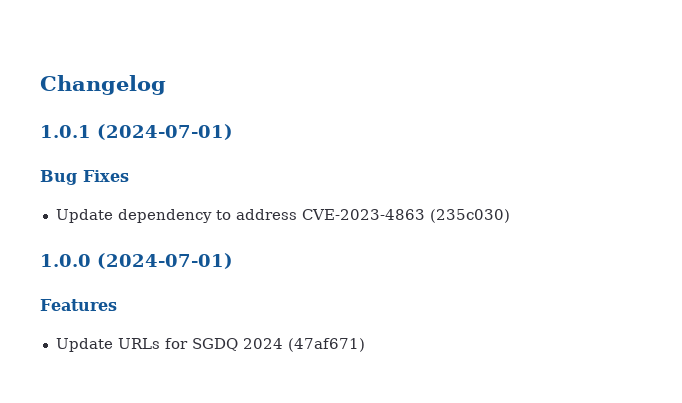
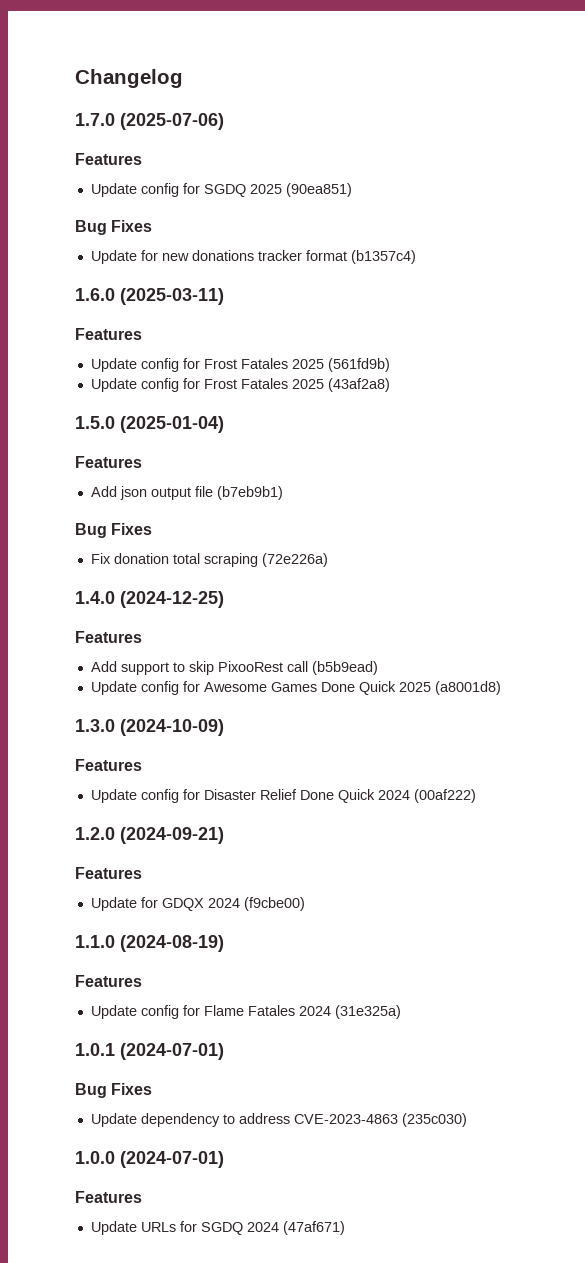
+ 1.7.0 (2025-07-06)
+ Features
+ Update config for SGDQ 2025 (90ea851)
+ Bug Fixes
+ Update for new donations tracker format (b1357c4)
+ 1.6.0 (2025-03-11)
+ Features
+ Update config for Frost Fatales 2025 (561fd9b)
+ Update config for Frost Fatales 2025 (43af2a8)
+ 1.5.0 (2025-01-04)
+ Features
+ Add json output file (b7eb9b1)
+ Bug Fixes
+ Fix donation total scraping (72e226a)
+ 1.4.0 (2024-12-25)
+ Features
+ Add support to skip PixooRest call (b5b9ead)
+ Update config for Awesome Games Done Quick 2025 (a8001d8)
+ 1.3.0 (2024-10-09)
+ Features
+ Update config for Disaster Relief Done Quick 2024 (00af222)
+ 1.2.0 (2024-09-21)
+ Features
+ Update for GDQX 2024 (f9cbe00)
+ 1.1.0 (2024-08-19)
+ Features
+ Update config for Flame Fatales 2024 (31e325a)

